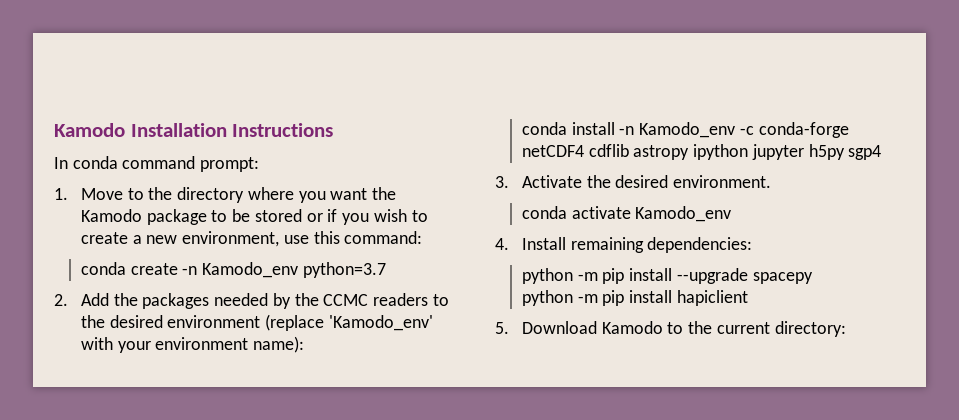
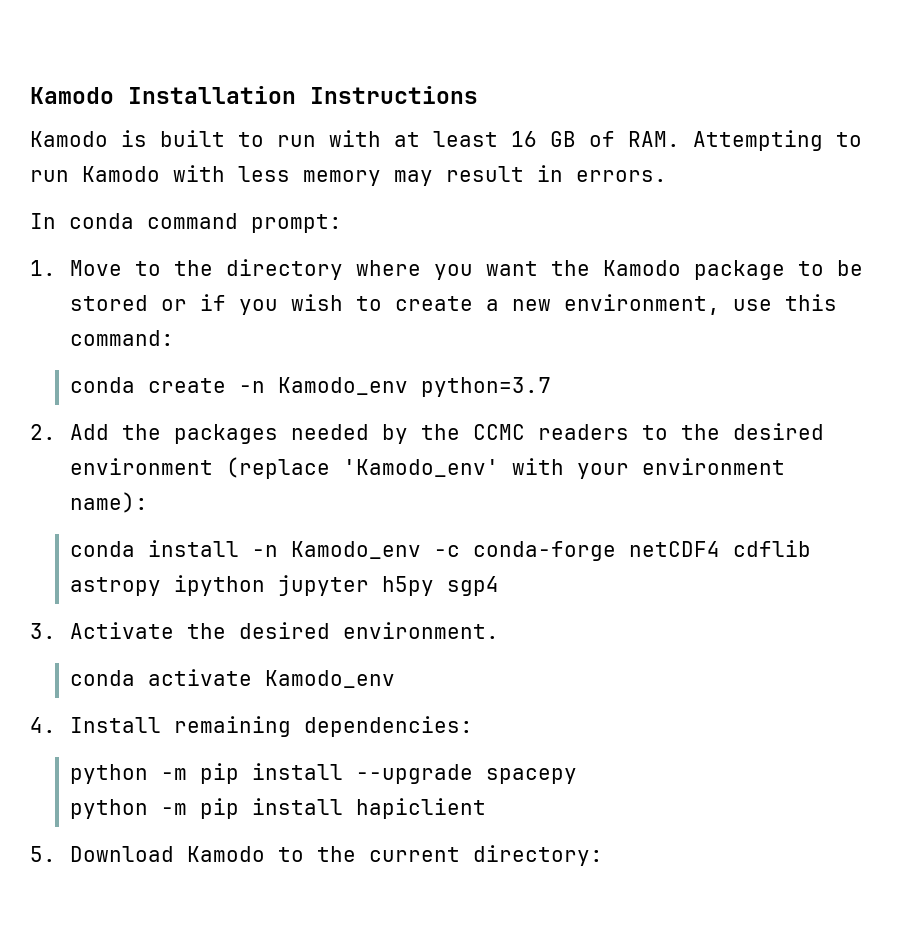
+ Kamodo is built to run with at least 16 GB of RAM. Attempting to run Kamodo with less memory may result in errors.

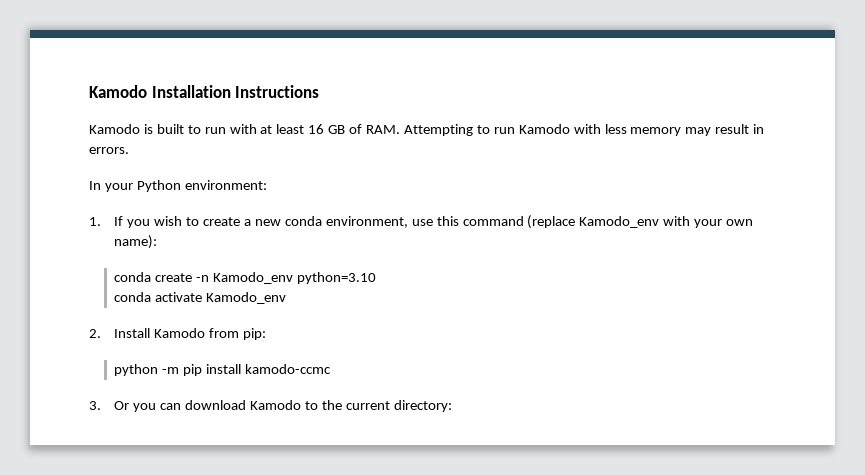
- In conda command prompt:
- 1. Move to the directory where you want the Kamodo package to be stored or if you wish to create a new environment, use this command:
- conda create -n Kamodo_env python=3.7
- 2. Add the packages needed by the CCMC readers to the desired environment (replace 'Kamodo_env' with your environment name):
- conda install -n Kamodo_env -c conda-forge netCDF4 cdflib astropy ipython jupyter h5py sgp4
- 3. Activate the desired environment.
+ In your Python environment:
+ 1. If you wish to create a new conda environment, use this command (replace Kamodo_env with your own name):
+ conda create -n Kamodo_env python=3.10
  conda activate Kamodo_env
- 4. Install remaining dependencies:
- python -m pip install --upgrade spacepy
- python -m pip install hapiclient
- 5. Download Kamodo to the current directory:
+ 2. Install Kamodo from pip:
+ python -m pip install kamodo-ccmc
+ 3. Or you can download Kamodo to the current directory:

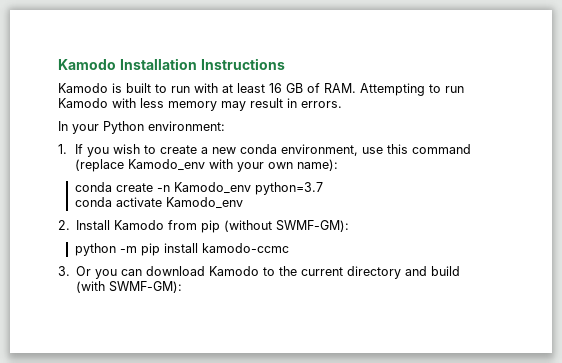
- conda create -n Kamodo_env python=3.10
+ conda create -n Kamodo_env python=3.7
- 2. Install Kamodo from pip:
+ 2. Install Kamodo from pip (without SWMF-GM):
- 3. Or you can download Kamodo to the current directory:
+ 3. Or you can download Kamodo to the current directory and build (with SWMF-GM):

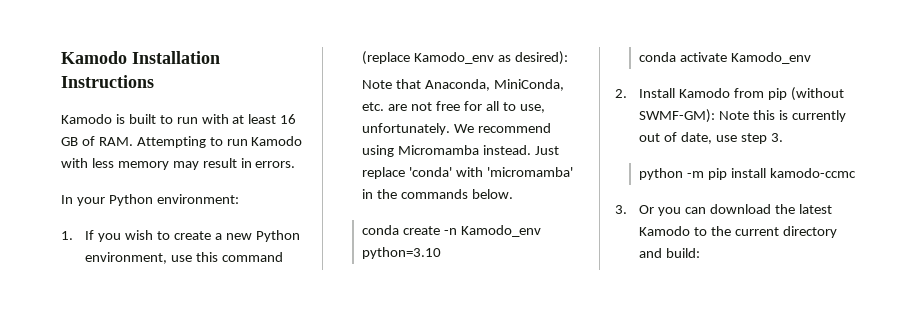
- 1. If you wish to create a new conda environment, use this command (replace Kamodo_env with your own name):
+ 1. If you wish to create a new Python environment, use this command (replace Kamodo_env as desired):
+ Note that Anaconda, MiniConda, etc. are not free for all to use, unfortunately. We recommend using Micromamba instead. Just replace 'conda' with 'micromamba' in the commands below.
- conda create -n Kamodo_env python=3.7
+ conda create -n Kamodo_env python=3.10
- 2. Install Kamodo from pip (without SWMF-GM):
+ 2. Install Kamodo from pip (without SWMF-GM): Note this is currently out of date, use step 3.
- 3. Or you can download Kamodo to the current directory and build (with SWMF-GM):
+ 3. Or you can download the latest Kamodo to the current directory and build:

